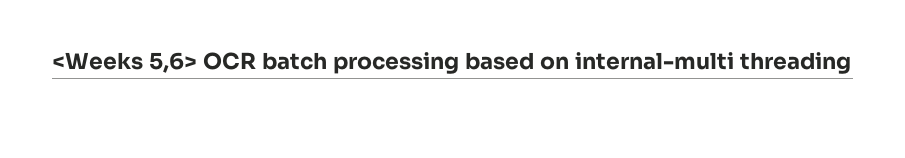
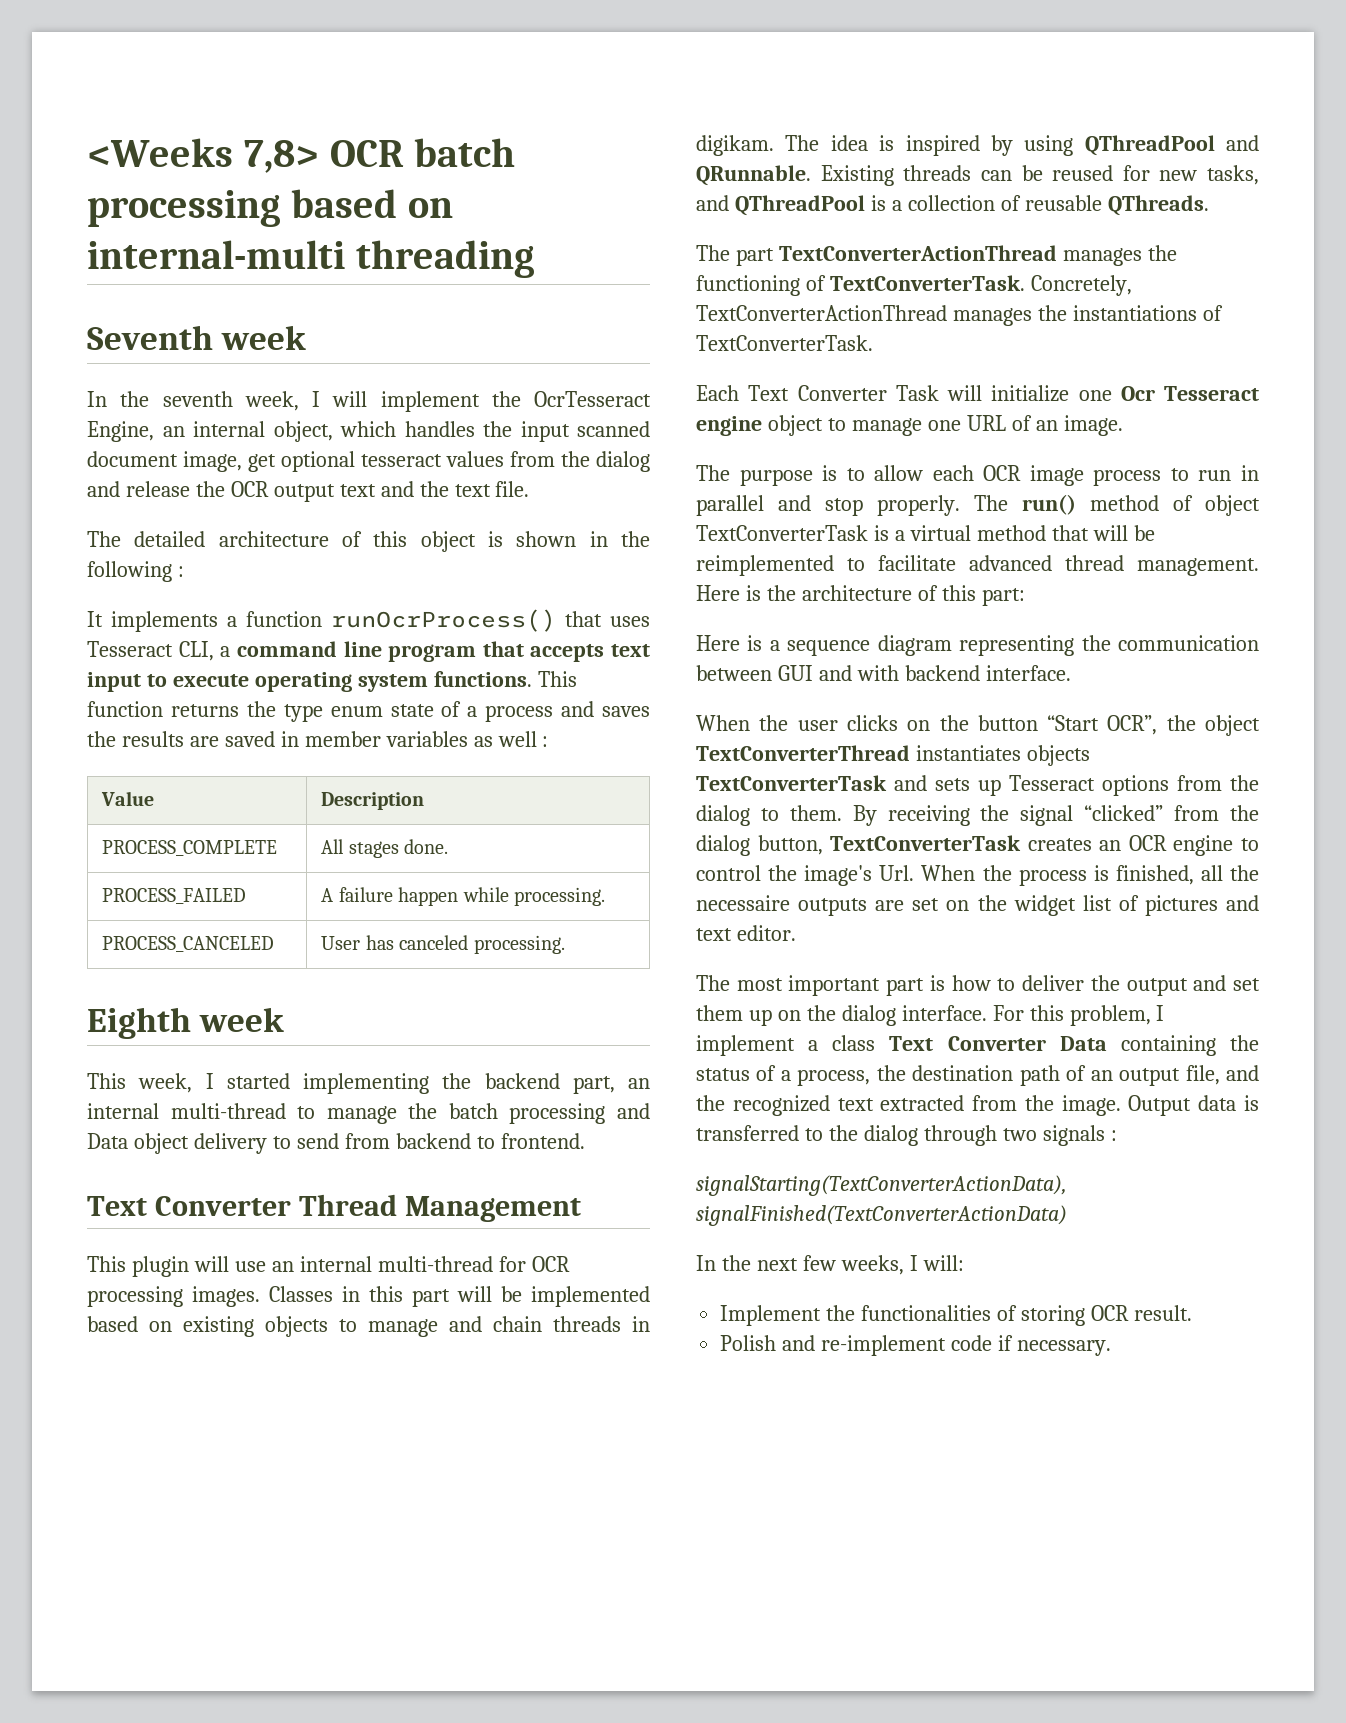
- <Weeks 5,6> OCR batch processing based on internal-multi threading
+ <Weeks 7,8> OCR batch processing based on internal-multi threading
+ Seventh week
+ In the seventh week, I will implement the OcrTesseract Engine, an internal object, which handles the input scanned document image, get optional tesseract values from the dialog and release the OCR output text and the text file.
+ The detailed architecture of this object is shown in the following :
+ It implements a function runOcrProcess() that uses Tesseract CLI, a command line program that accepts text input to execute operating system functions. This function returns the type enum state of a process and saves the results are saved in member variables as well :
+ Value | Description
+ PROCESS_COMPLETE | All stages done.
+ PROCESS_FAILED | A failure happen while processing.
+ PROCESS_CANCELED | User has canceled processing.
+ Eighth week
+ This week, I started implementing the backend part, an internal multi-thread to manage the batch processing and Data object delivery to send from backend to frontend.
+ Text Converter Thread Management
+ This plugin will use an internal multi-thread for OCR processing images. Classes in this part will be implemented based on existing objects to manage and chain threads in digikam. The idea is inspired by using QThreadPool and QRunnable. Existing threads can be reused for new tasks, and QThreadPool is a collection of reusable QThreads.
+ The part TextConverterActionThread manages the functioning of TextConverterTask. Concretely, TextConverterActionThread manages the instantiations of TextConverterTask.
+ Each Text Converter Task will initialize one Ocr Tesseract engine object to manage one URL of an image.
+ The purpose is to allow each OCR image process to run in parallel and stop properly. The run() method of object TextConverterTask is a virtual method that will be reimplemented to facilitate advanced thread management. Here is the architecture of this part:
+ Here is a sequence diagram representing the communication between GUI and with backend interface.
+ When the user clicks on the button “Start OCR”, the object TextConverterThread instantiates objects TextConverterTask and sets up Tesseract options from the dialog to them. By receiving the signal “clicked” from the dialog button, TextConverterTask creates an OCR engine to control the image's Url. When the process is finished, all the necessaire outputs are set on the widget list of pictures and text editor.
+ The most important part is how to deliver the output and set them up on the dialog interface. For this problem, I implement a class Text Converter Data containing the status of a process, the destination path of an output file, and the recognized text extracted from the image. Output data is transferred to the dialog through two signals :
+ signalStarting(TextConverterActionData), signalFinished(TextConverterActionData)
+ In the next few weeks, I will:
+ Implement the functionalities of storing OCR result.
+ Polish and re-implement code if necessary.

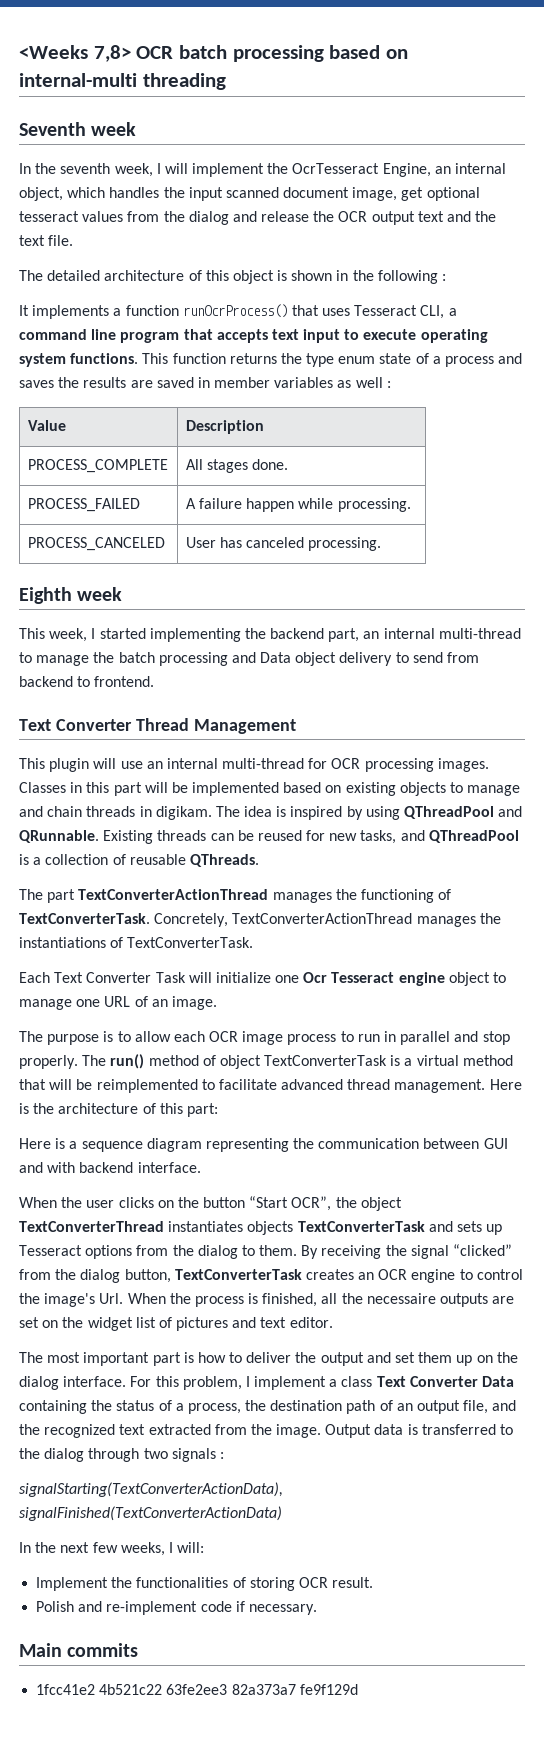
+ Main commits
+ 1fcc41e2 4b521c22 63fe2ee3 82a373a7 fe9f129d

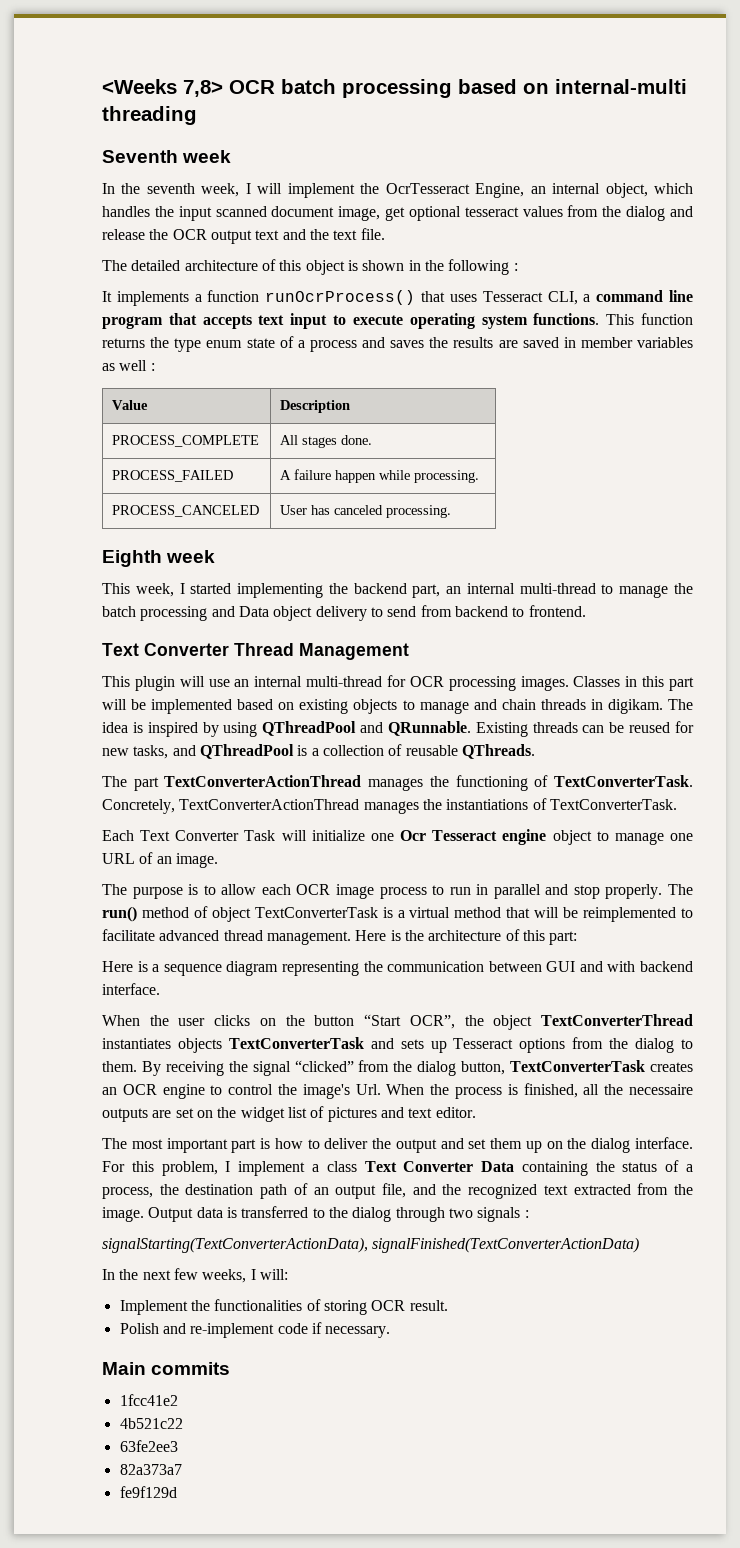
- 1fcc41e2 4b521c22 63fe2ee3 82a373a7 fe9f129d
+ 1fcc41e2
+ 4b521c22
+ 63fe2ee3
+ 82a373a7
+ fe9f129d

